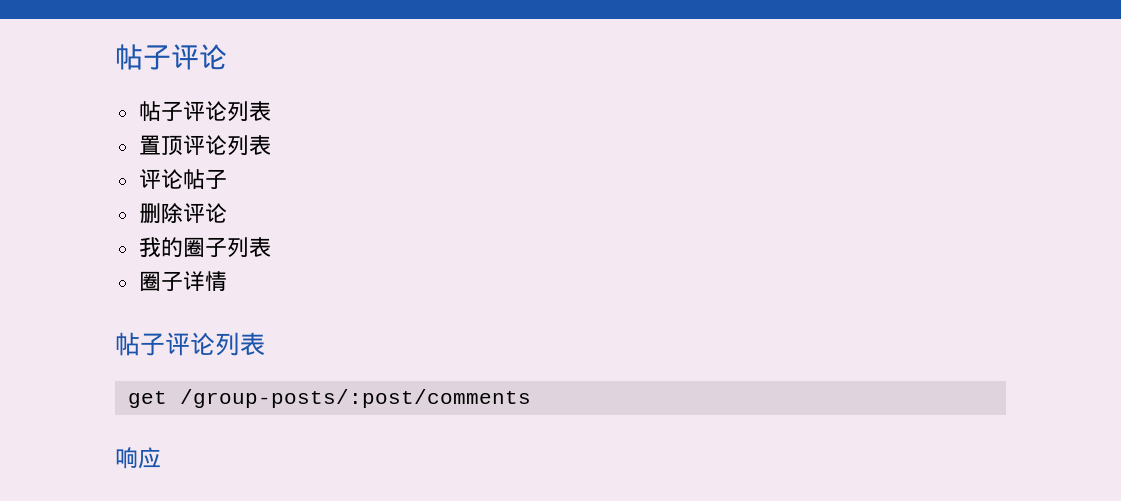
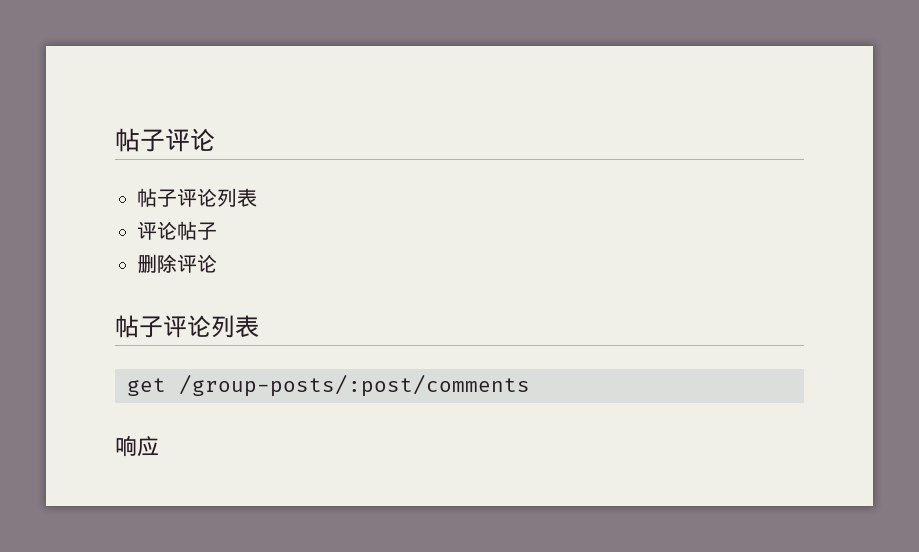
- 置顶评论列表
- 我的圈子列表
- 圈子详情

